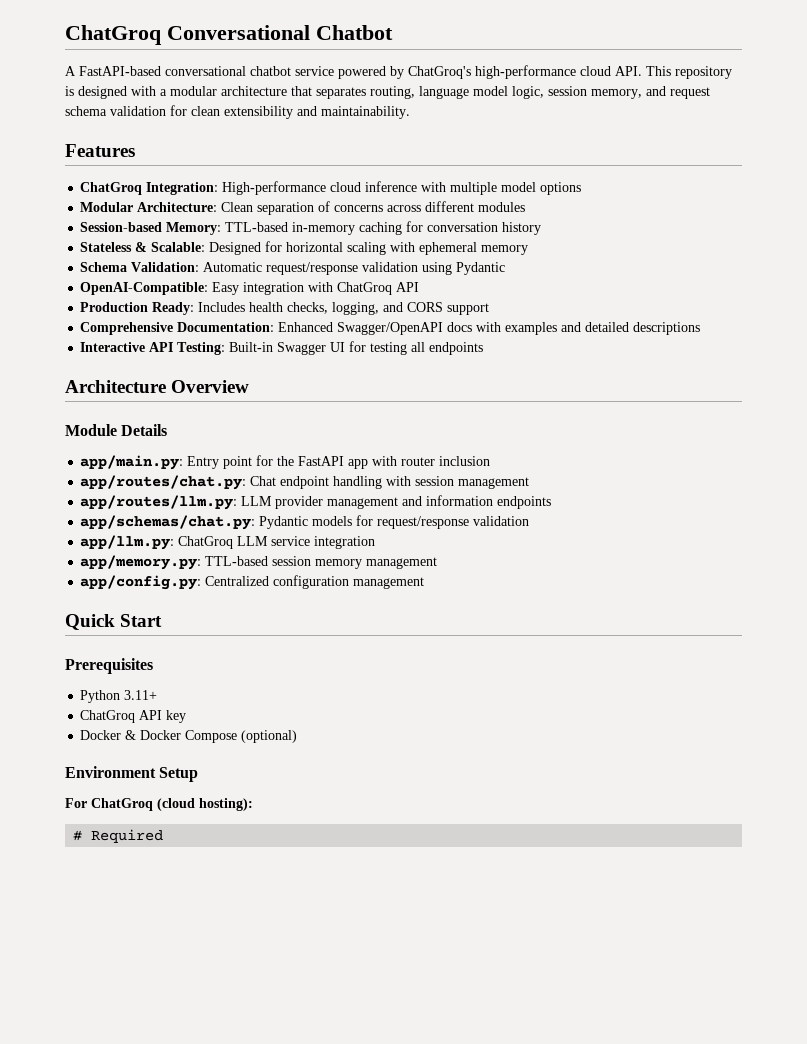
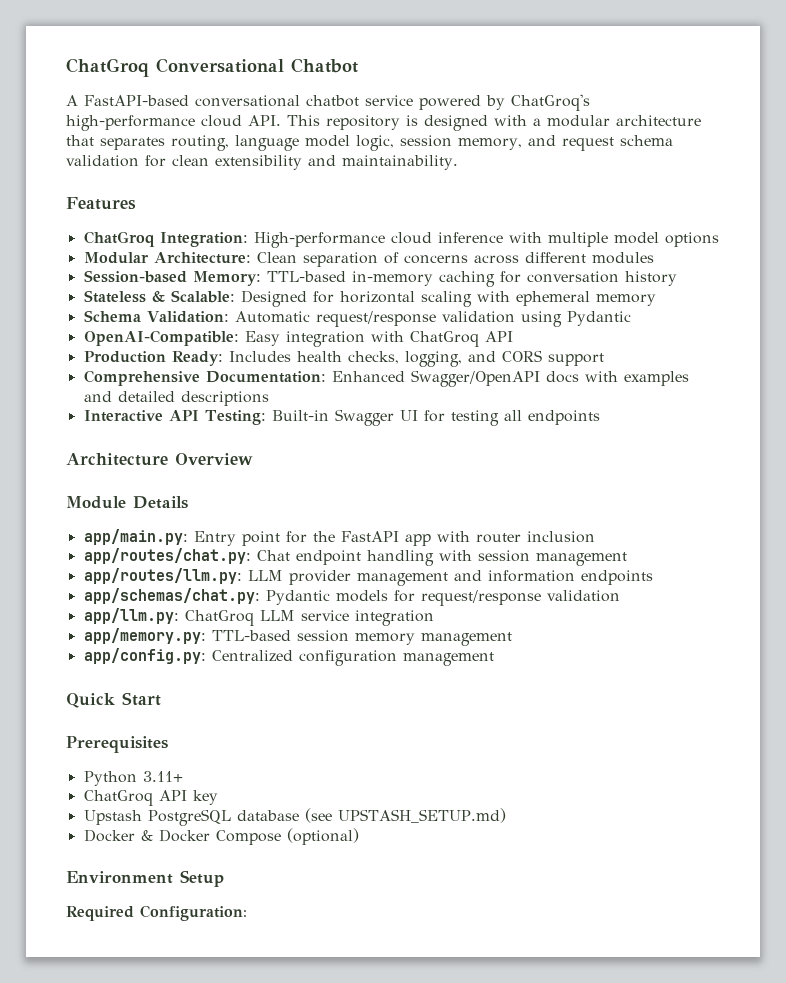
+ Upstash PostgreSQL database (see UPSTASH_SETUP.md)
- For ChatGroq (cloud hosting):
- # Required
+ Required Configuration:

